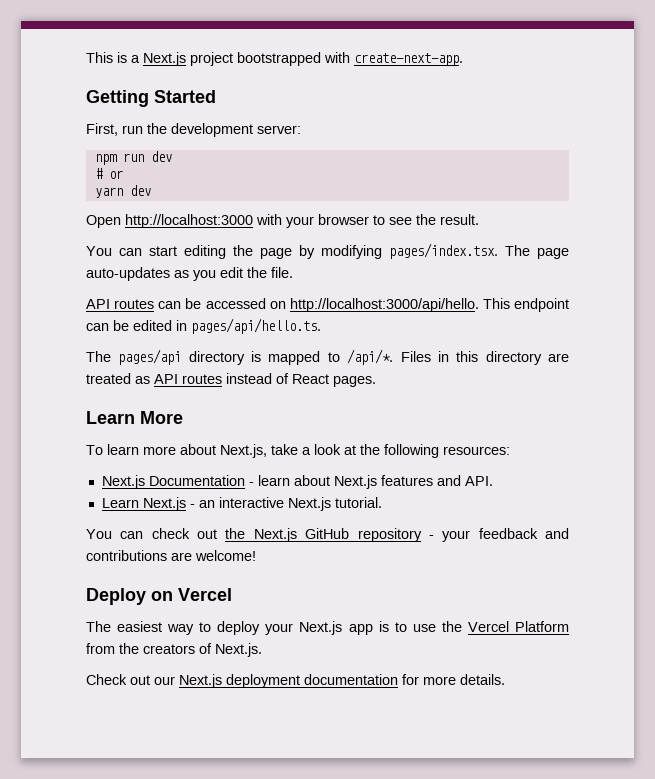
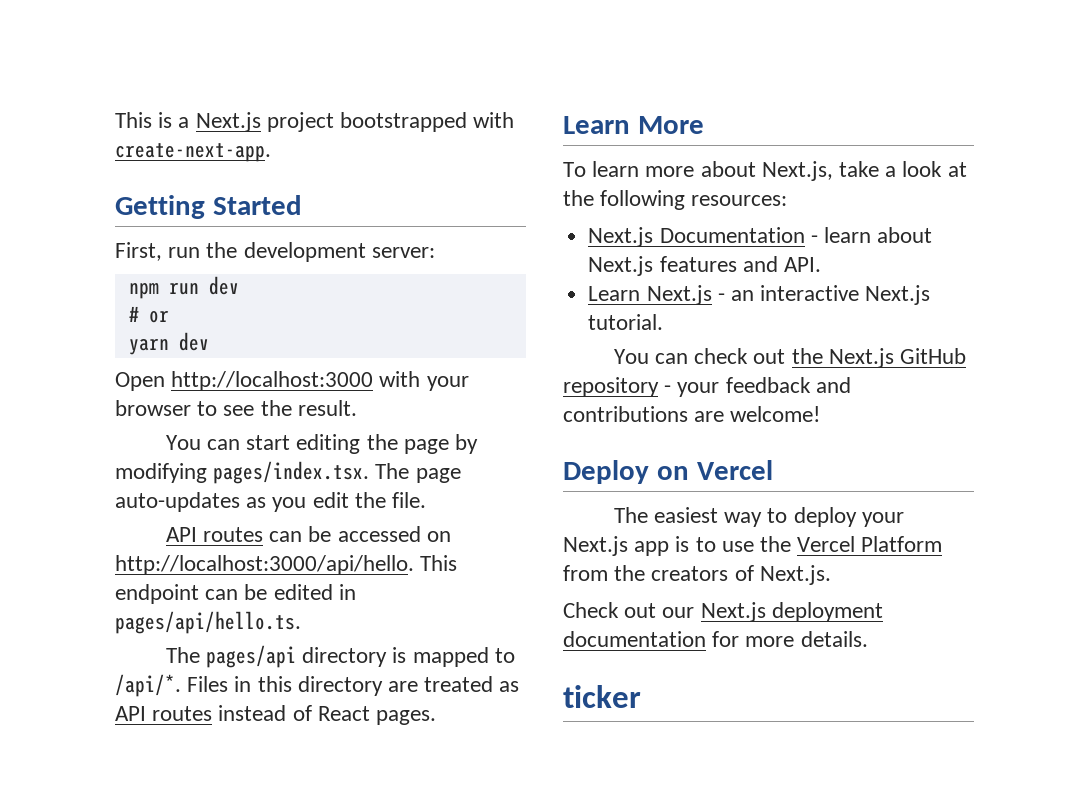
+ ticker

